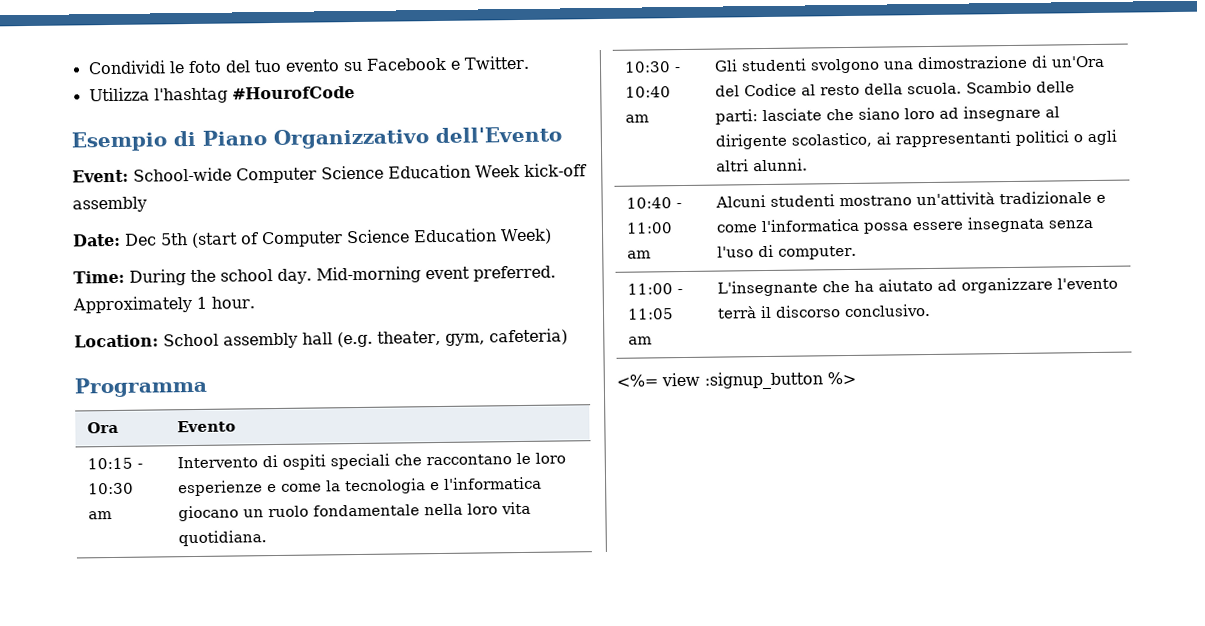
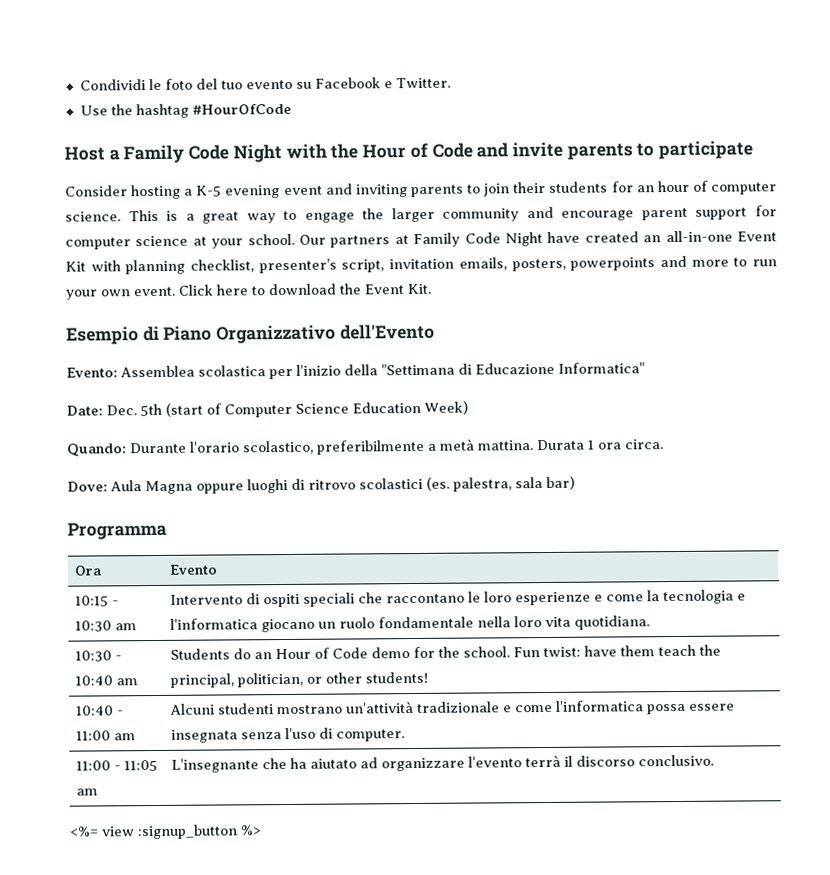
- Utilizza l'hashtag #HourofCode
+ Use the hashtag #HourOfCode
+ Host a Family Code Night with the Hour of Code and invite parents to participate
+ Consider hosting a K-5 evening event and inviting parents to join their students for an hour of computer science. This is a great way to engage the larger community and encourage parent support for computer science at your school. Our partners at Family Code Night have created an all-in-one Event Kit with planning checklist, presenter’s script, invitation emails, posters, powerpoints and more to run your own event. Click here to download the Event Kit.
- Event: School-wide Computer Science Education Week kick-off assembly
+ Evento: Assemblea scolastica per l'inizio della "Settimana di Educazione Informatica"
- Date: Dec 5th (start of Computer Science Education Week)
+ Date: Dec. 5th (start of Computer Science Education Week)
- Time: During the school day. Mid-morning event preferred. Approximately 1 hour.
- Location: School assembly hall (e.g. theater, gym, cafeteria)
+ Quando: Durante l'orario scolastico, preferibilmente a metà mattina. Durata 1 ora circa.
+ Dove: Aula Magna oppure luoghi di ritrovo scolastici (es. palestra, sala bar)
- 10:30 - 10:40 am | Gli studenti svolgono una dimostrazione di un'Ora del Codice al resto della scuola. Scambio delle parti: lasciate che siano loro ad insegnare al dirigente scolastico, ai rappresentanti politici o agli altri alunni.
+ 10:30 - 10:40 am | Students do an Hour of Code demo for the school. Fun twist: have them teach the principal, politician, or other students!

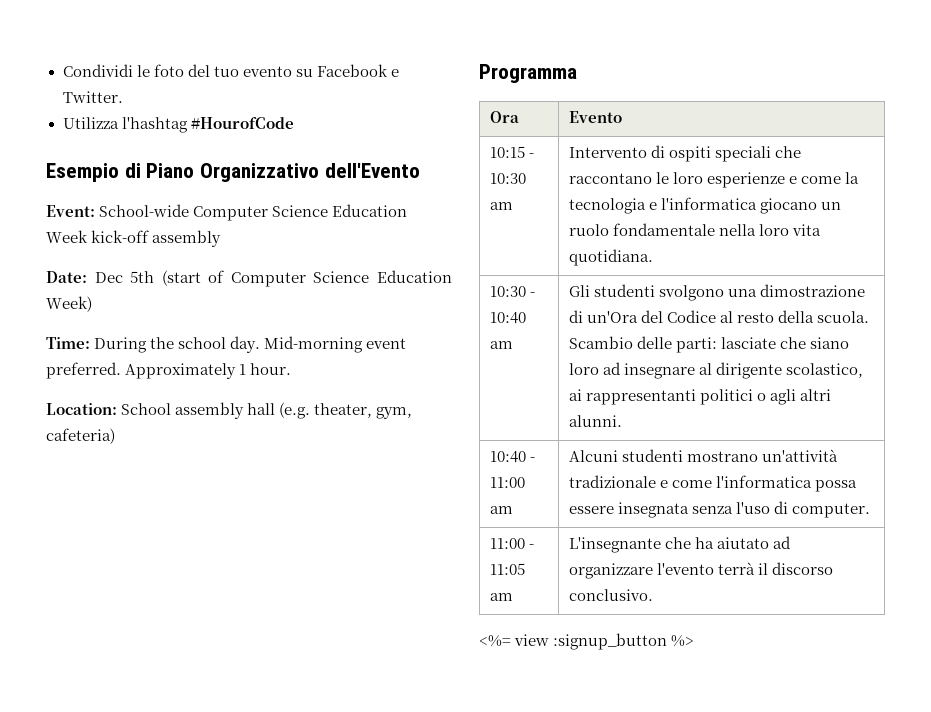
- Use the hashtag #HourOfCode
- Host a Family Code Night with the Hour of Code and invite parents to participate
- Consider hosting a K-5 evening event and inviting parents to join their students for an hour of computer science. This is a great way to engage the larger community and encourage parent support for computer science at your school. Our partners at Family Code Night have created an all-in-one Event Kit with planning checklist, presenter’s script, invitation emails, posters, powerpoints and more to run your own event. Click here to download the Event Kit.
+ Utilizza l'hashtag #HourofCode
- Evento: Assemblea scolastica per l'inizio della "Settimana di Educazione Informatica"
+ Event: School-wide Computer Science Education Week kick-off assembly
- Date: Dec. 5th (start of Computer Science Education Week)
+ Date: Dec 5th (start of Computer Science Education Week)
- Quando: Durante l'orario scolastico, preferibilmente a metà mattina. Durata 1 ora circa.
- Dove: Aula Magna oppure luoghi di ritrovo scolastici (es. palestra, sala bar)
+ Time: During the school day. Mid-morning event preferred. Approximately 1 hour.
+ Location: School assembly hall (e.g. theater, gym, cafeteria)
- 10:30 - 10:40 am | Students do an Hour of Code demo for the school. Fun twist: have them teach the principal, politician, or other students!
+ 10:30 - 10:40 am | Gli studenti svolgono una dimostrazione di un'Ora del Codice al resto della scuola. Scambio delle parti: lasciate che siano loro ad insegnare al dirigente scolastico, ai rappresentanti politici o agli altri alunni.

